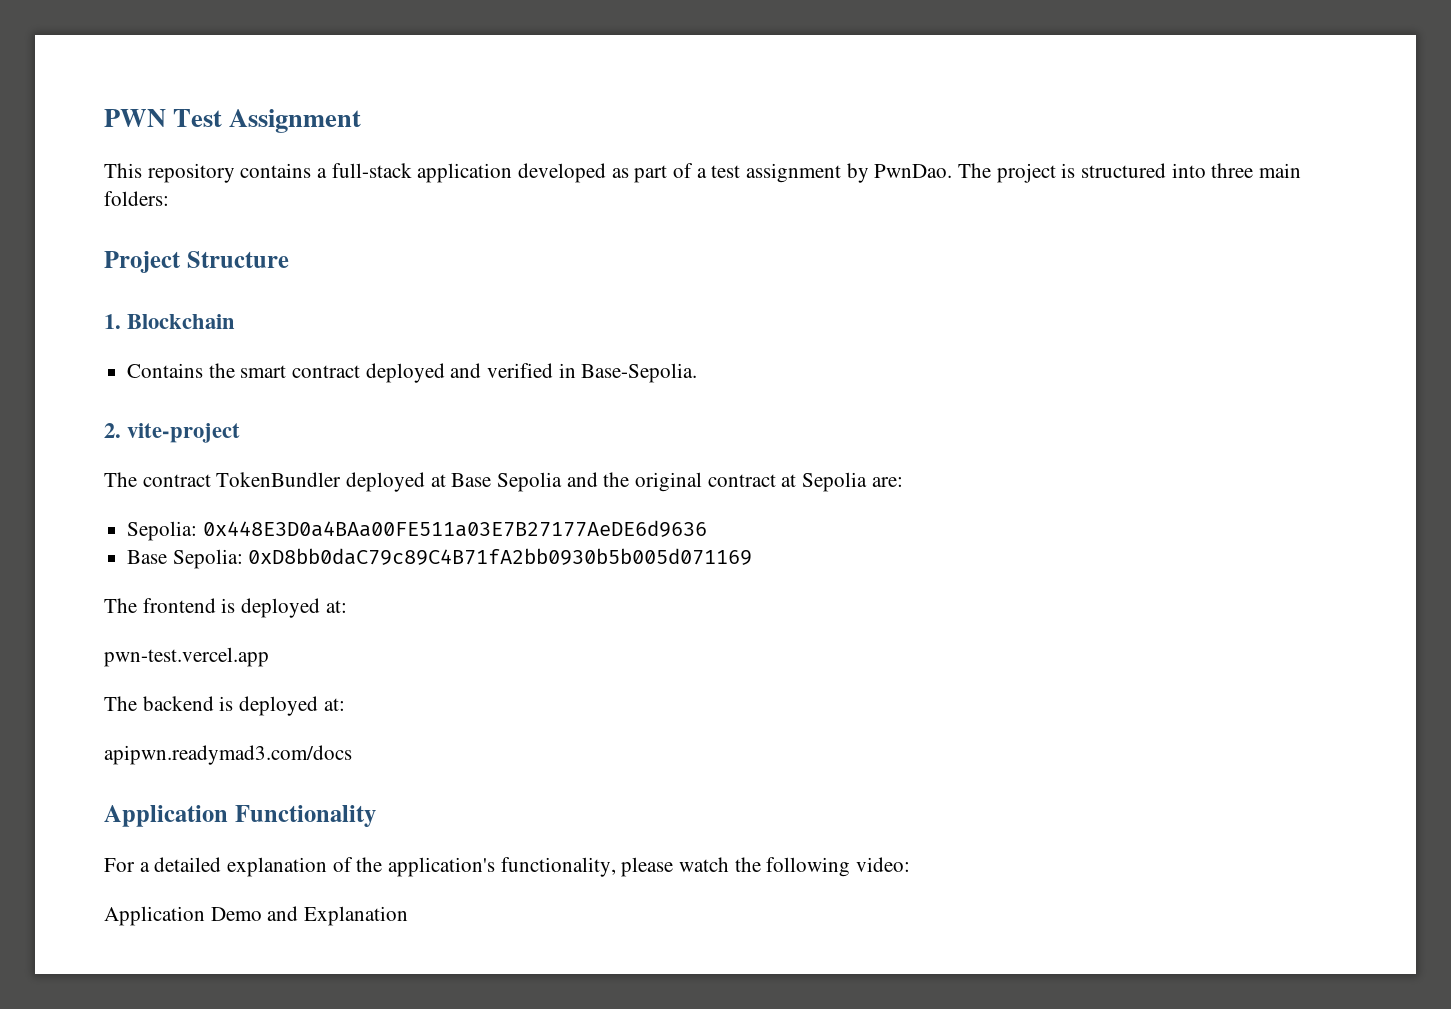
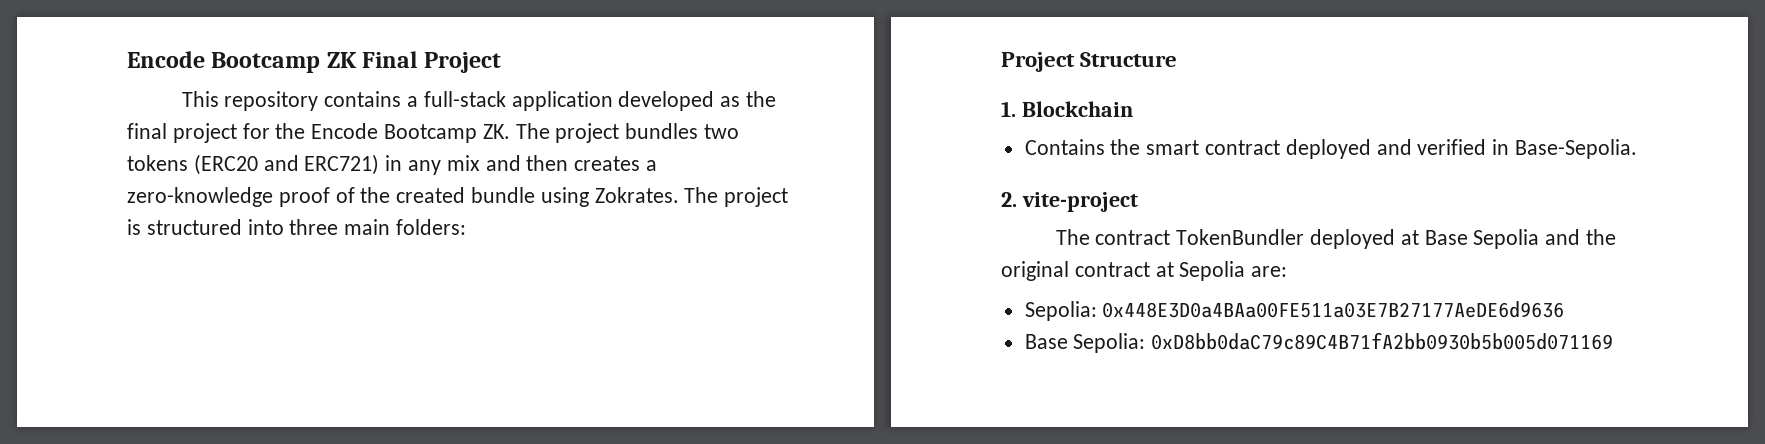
- PWN Test Assignment
+ Encode Bootcamp ZK Final Project
- This repository contains a full-stack application developed as part of a test assignment by PwnDao.
+ This repository contains a full-stack application developed as the final project for the Encode Bootcamp ZK. The project bundles two tokens (ERC20 and ERC721) in any mix and then creates a zero-knowledge proof of the created bundle using Zokrates.
- The frontend is deployed at:
- pwn-test.vercel.app
- The backend is deployed at:
- apipwn.readymad3.com/docs
- Application Functionality
- For a detailed explanation of the application's functionality, please watch the following video:
- Application Demo and Explanation

